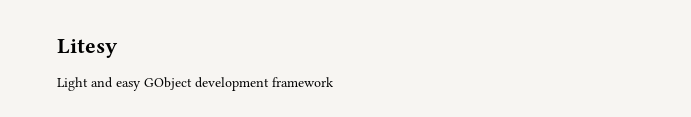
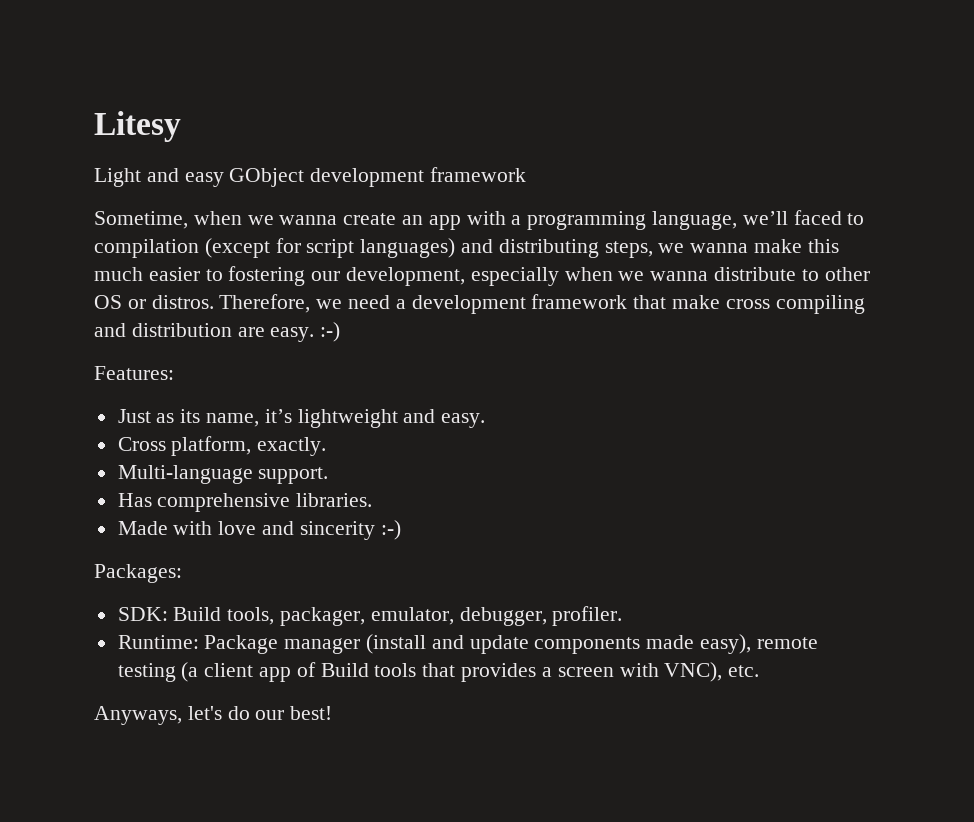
+ Sometime, when we wanna create an app with a programming language, we’ll faced to compilation (except for script languages) and distributing steps, we wanna make this much easier to fostering our development, especially when we wanna distribute to other OS or distros. Therefore, we need a development framework that make cross compiling and distribution are easy. :-)
+ Features:
+ Just as its name, it’s lightweight and easy.
+ Cross platform, exactly.
+ Multi-language support.
+ Has comprehensive libraries.
+ Made with love and sincerity :-)
+ Packages:
+ SDK: Build tools, packager, emulator, debugger, profiler.
+ Runtime: Package manager (install and update components made easy), remote testing (a client app of Build tools that provides a screen with VNC), etc.
+ Anyways, let's do our best!

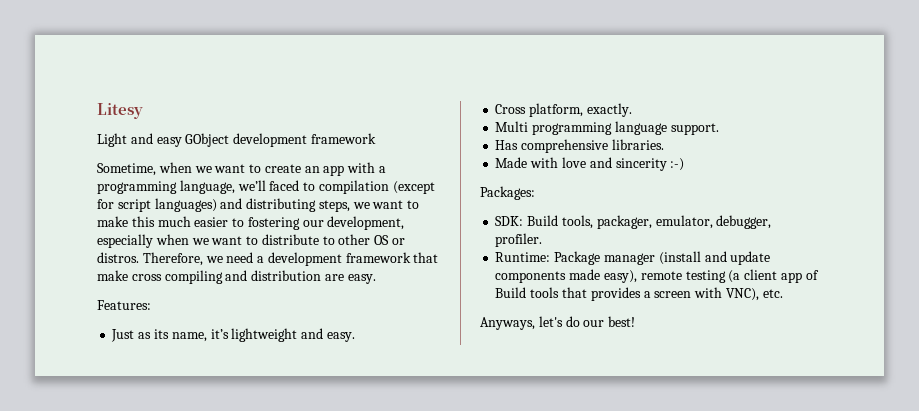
- Sometime, when we wanna create an app with a programming language, we’ll faced to compilation (except for script languages) and distributing steps, we wanna make this much easier to fostering our development, especially when we wanna distribute to other OS or distros.
+ Sometime, when we want to create an app with a programming language, we’ll faced to compilation (except for script languages) and distributing steps, we want to make this much easier to fostering our development, especially when we want to distribute to other OS or distros.
- Therefore, we need a development framework that make cross compiling and distribution are easy. :-)
+ Therefore, we need a development framework that make cross compiling and distribution are easy.
- Multi-language support.
+ Multi programming language support.

